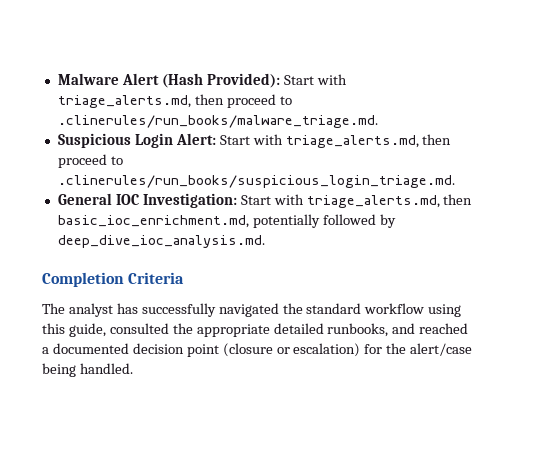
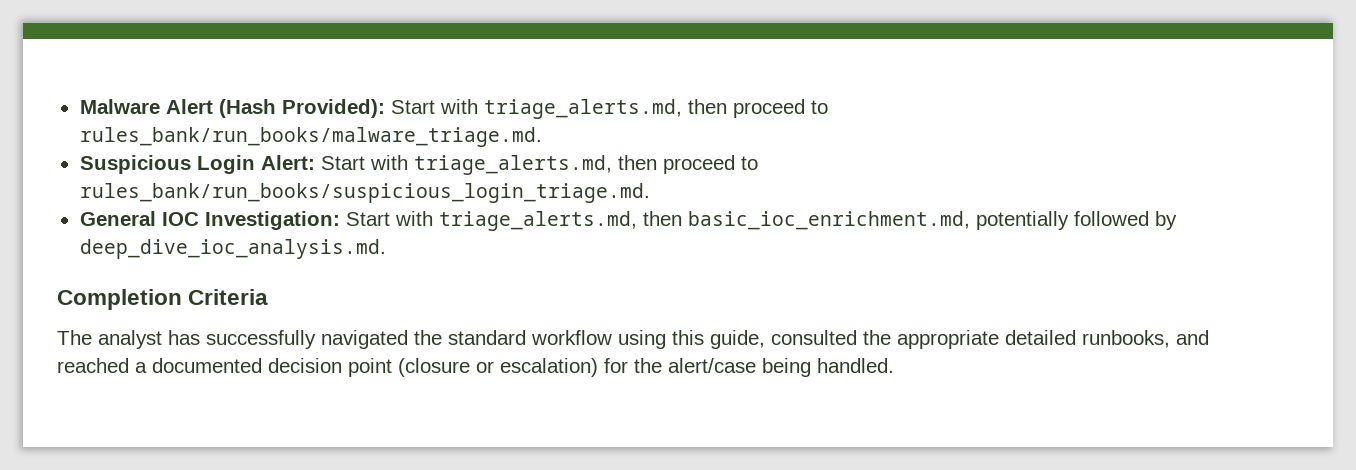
- Malware Alert (Hash Provided): Start with triage_alerts.md, then proceed to .clinerules/run_books/malware_triage.md.
+ Malware Alert (Hash Provided): Start with triage_alerts.md, then proceed to rules_bank/run_books/malware_triage.md.
- Suspicious Login Alert: Start with triage_alerts.md, then proceed to .clinerules/run_books/suspicious_login_triage.md.
+ Suspicious Login Alert: Start with triage_alerts.md, then proceed to rules_bank/run_books/suspicious_login_triage.md.

